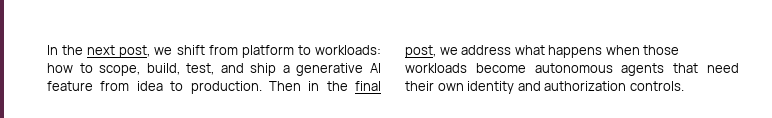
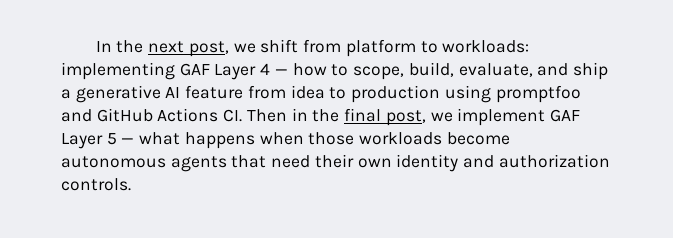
- In the next post, we shift from platform to workloads: how to scope, build, test, and ship a generative AI feature from idea to production. Then in the final post, we address what happens when those workloads become autonomous agents that need their own identity and authorization controls.
+ In the next post, we shift from platform to workloads: implementing GAF Layer 4 — how to scope, build, evaluate, and ship a generative AI feature from idea to production using promptfoo and GitHub Actions CI. Then in the final post, we implement GAF Layer 5 — what happens when those workloads become autonomous agents that need their own identity and authorization controls.

